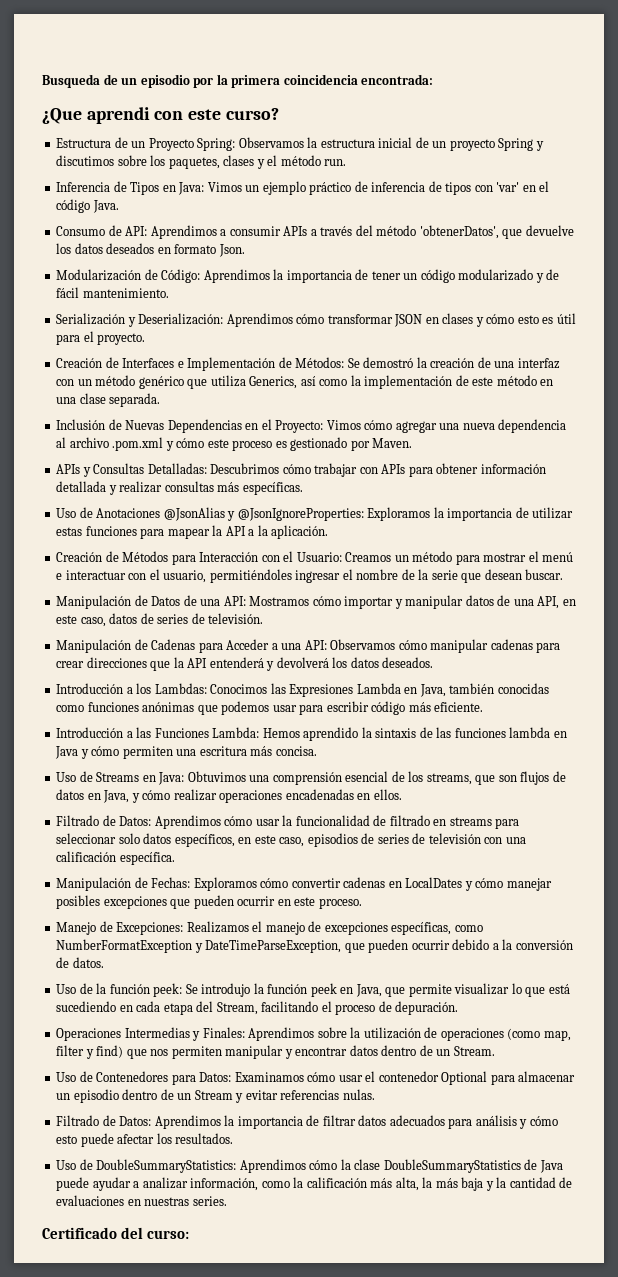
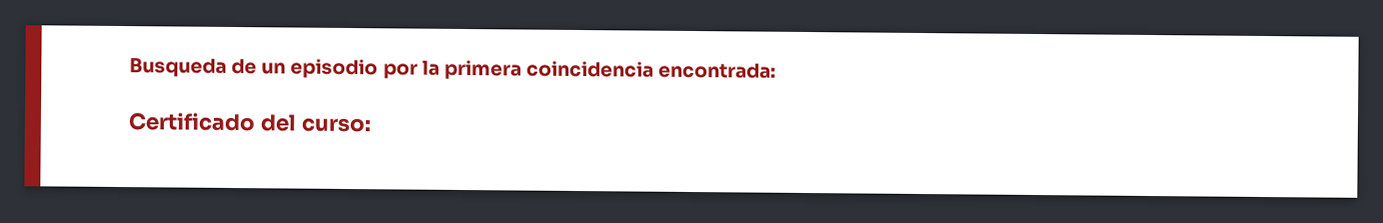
- ¿Que aprendi con este curso?
- Estructura de un Proyecto Spring: Observamos la estructura inicial de un proyecto Spring y discutimos sobre los paquetes, clases y el método run.
- Inferencia de Tipos en Java: Vimos un ejemplo práctico de inferencia de tipos con 'var' en el código Java.
- Consumo de API: Aprendimos a consumir APIs a través del método 'obtenerDatos', que devuelve los datos deseados en formato Json.
- Modularización de Código: Aprendimos la importancia de tener un código modularizado y de fácil mantenimiento.
- Serialización y Deserialización: Aprendimos cómo transformar JSON en clases y cómo esto es útil para el proyecto.
- Creación de Interfaces e Implementación de Métodos: Se demostró la creación de una interfaz con un método genérico que utiliza Generics, así como la implementación de este método en una clase separada.
- Inclusión de Nuevas Dependencias en el Proyecto: Vimos cómo agregar una nueva dependencia al archivo .pom.xml y cómo este proceso es gestionado por Maven.
- APIs y Consultas Detalladas: Descubrimos cómo trabajar con APIs para obtener información detallada y realizar consultas más específicas.
- Uso de Anotaciones @JsonAlias y @JsonIgnoreProperties: Exploramos la importancia de utilizar estas funciones para mapear la API a la aplicación.
- Creación de Métodos para Interacción con el Usuario: Creamos un método para mostrar el menú e interactuar con el usuario, permitiéndoles ingresar el nombre de la serie que desean buscar.
- Manipulación de Datos de una API: Mostramos cómo importar y manipular datos de una API, en este caso, datos de series de televisión.
- Manipulación de Cadenas para Acceder a una API: Observamos cómo manipular cadenas para crear direcciones que la API entenderá y devolverá los datos deseados.
- Introducción a los Lambdas: Conocimos las Expresiones Lambda en Java, también conocidas como funciones anónimas que podemos usar para escribir código más eficiente.
- Introducción a las Funciones Lambda: Hemos aprendido la sintaxis de las funciones lambda en Java y cómo permiten una escritura más concisa.
- Uso de Streams en Java: Obtuvimos una comprensión esencial de los streams, que son flujos de datos en Java, y cómo realizar operaciones encadenadas en ellos.
- Filtrado de Datos: Aprendimos cómo usar la funcionalidad de filtrado en streams para seleccionar solo datos específicos, en este caso, episodios de series de televisión con una calificación específica.
- Manipulación de Fechas: Exploramos cómo convertir cadenas en LocalDates y cómo manejar posibles excepciones que pueden ocurrir en este proceso.
- Manejo de Excepciones: Realizamos el manejo de excepciones específicas, como NumberFormatException y DateTimeParseException, que pueden ocurrir debido a la conversión de datos.
- Uso de la función peek: Se introdujo la función peek en Java, que permite visualizar lo que está sucediendo en cada etapa del Stream, facilitando el proceso de depuración.
- Operaciones Intermedias y Finales: Aprendimos sobre la utilización de operaciones (como map, filter y find) que nos permiten manipular y encontrar datos dentro de un Stream.
- Uso de Contenedores para Datos: Examinamos cómo usar el contenedor Optional para almacenar un episodio dentro de un Stream y evitar referencias nulas.
- Filtrado de Datos: Aprendimos la importancia de filtrar datos adecuados para análisis y cómo esto puede afectar los resultados.
- Uso de DoubleSummaryStatistics: Aprendimos cómo la clase DoubleSummaryStatistics de Java puede ayudar a analizar información, como la calificación más alta, la más baja y la cantidad de evaluaciones en nuestras series.

